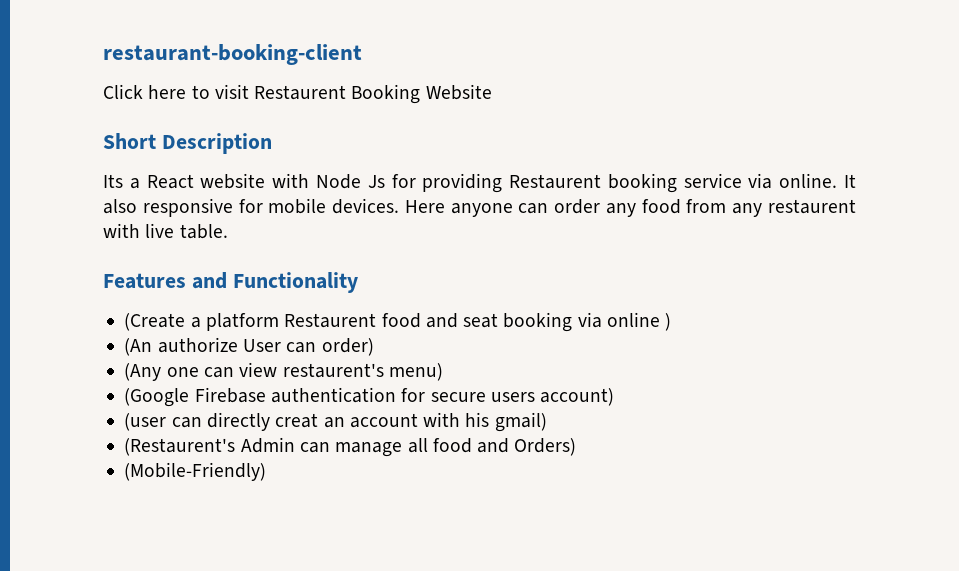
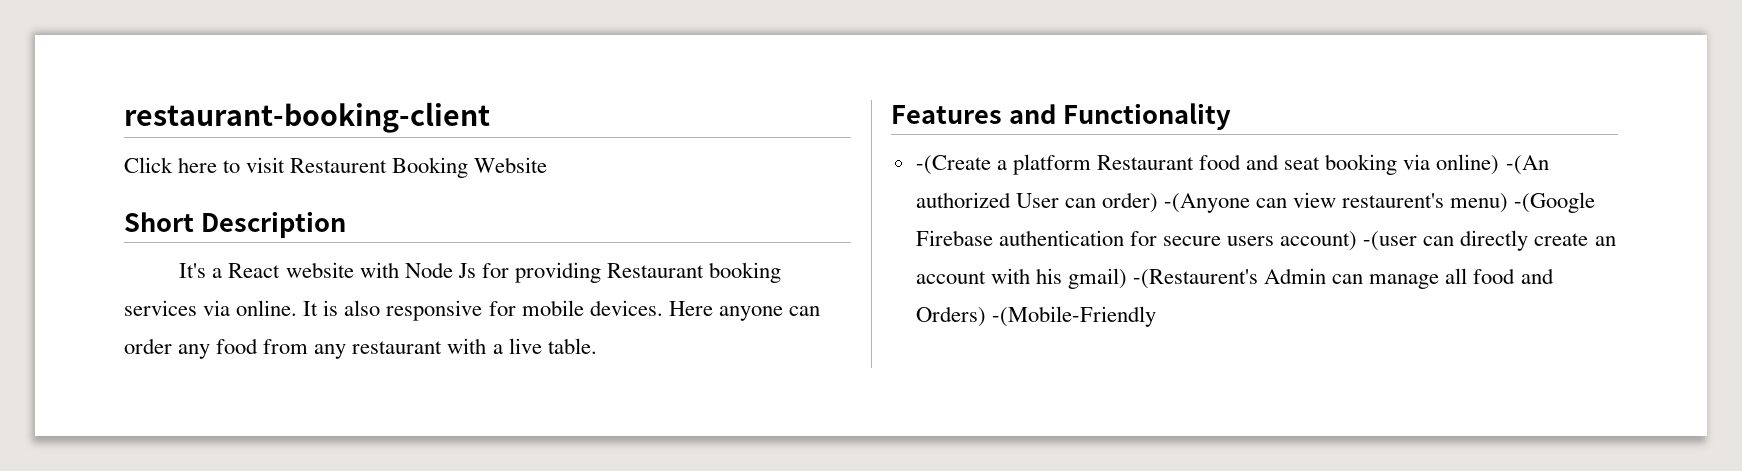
- Its a React website with Node Js for providing Restaurent booking service via online.
+ It's a React website with Node Js for providing Restaurant booking services via online.
- It also responsive for mobile devices.
+ It is also responsive for mobile devices.
- Here anyone can order any food from any restaurent with live table.
+ Here anyone can order any food from any restaurant with a live table.
- (Create a platform Restaurent food and seat booking via online )
- (An authorize User can order)
- (Any one can view restaurent's menu)
- (Google Firebase authentication for secure users account)
- (user can directly creat an account with his gmail)
- (Restaurent's Admin can manage all food and Orders)
- (Mobile-Friendly)
+ -(Create a platform Restaurant food and seat booking via online) -(An authorized User can order) -(Anyone can view restaurent's menu) -(Google Firebase authentication for secure users account) -(user can directly create an account with his gmail) -(Restaurent's Admin can manage all food and Orders) -(Mobile-Friendly

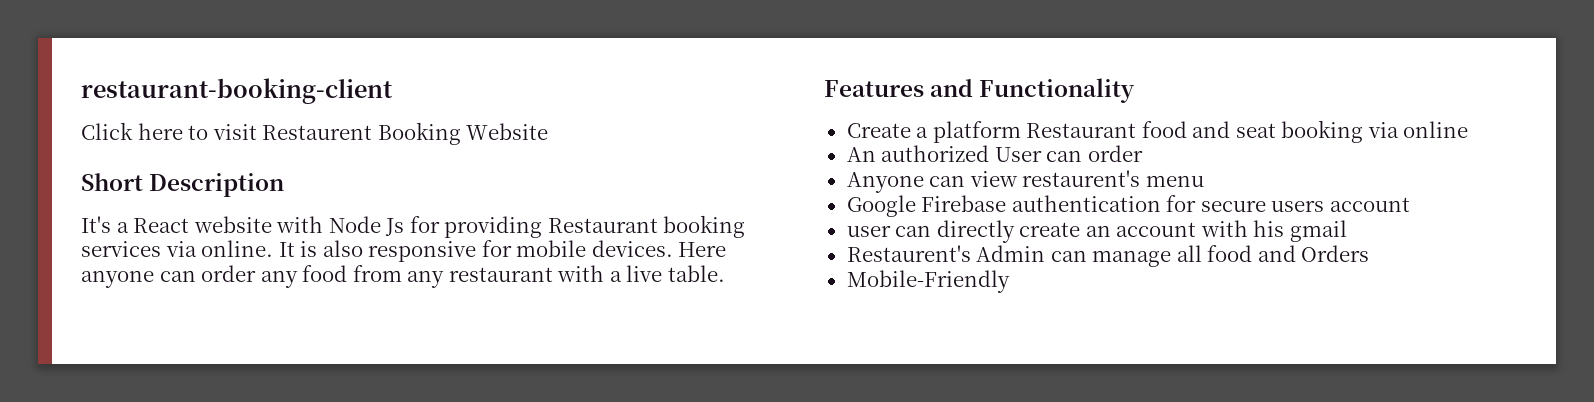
- -(Create a platform Restaurant food and seat booking via online) -(An authorized User can order) -(Anyone can view restaurent's menu) -(Google Firebase authentication for secure users account) -(user can directly create an account with his gmail) -(Restaurent's Admin can manage all food and Orders) -(Mobile-Friendly
+ Create a platform Restaurant food and seat booking via online
+ An authorized User can order
+ Anyone can view restaurent's menu
+ Google Firebase authentication for secure users account
+ user can directly create an account with his gmail
+ Restaurent's Admin can manage all food and Orders
+ Mobile-Friendly

